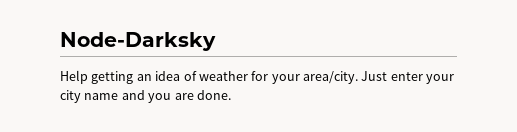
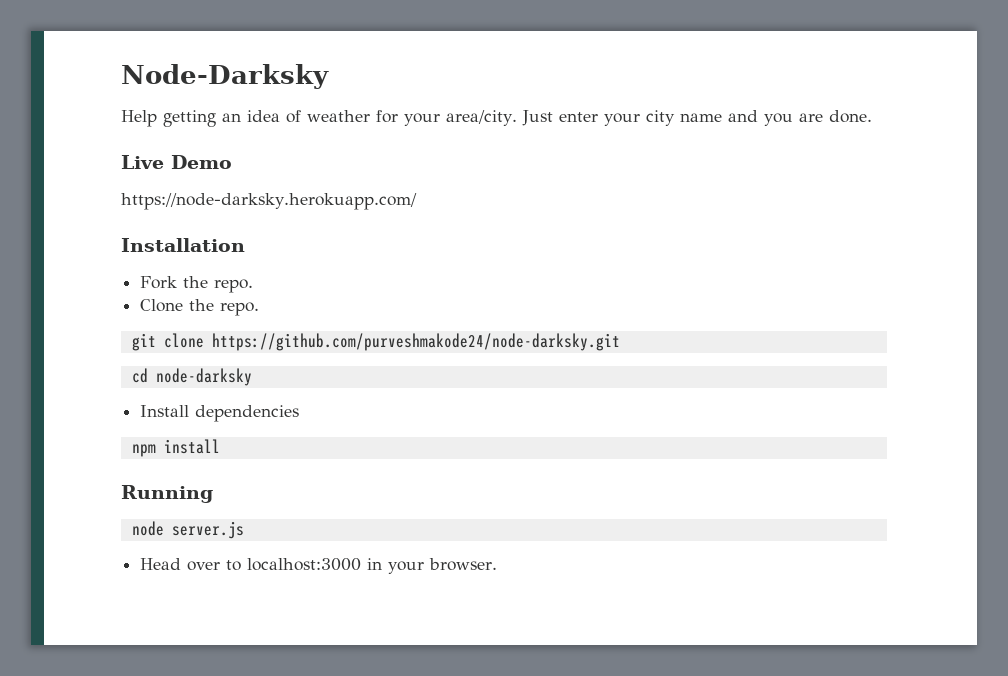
+ Live Demo
+ https://node-darksky.herokuapp.com/
+ Installation
+ Fork the repo.
+ Clone the repo.
+ git clone https://github.com/purveshmakode24/node-darksky.git
+ cd node-darksky
+ Install dependencies
+ npm install
+ Running
+ node server.js
+ Head over to localhost:3000 in your browser.

